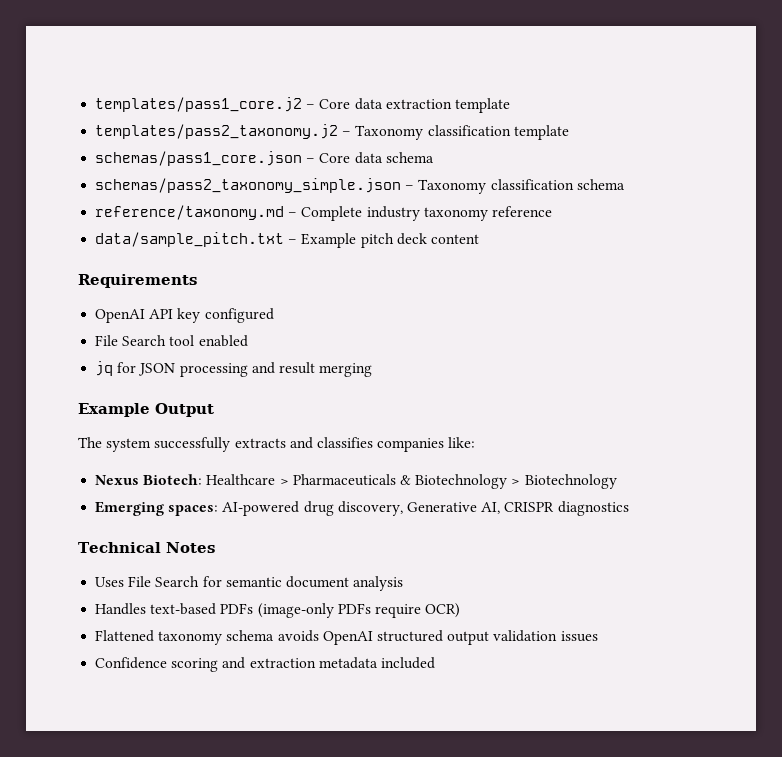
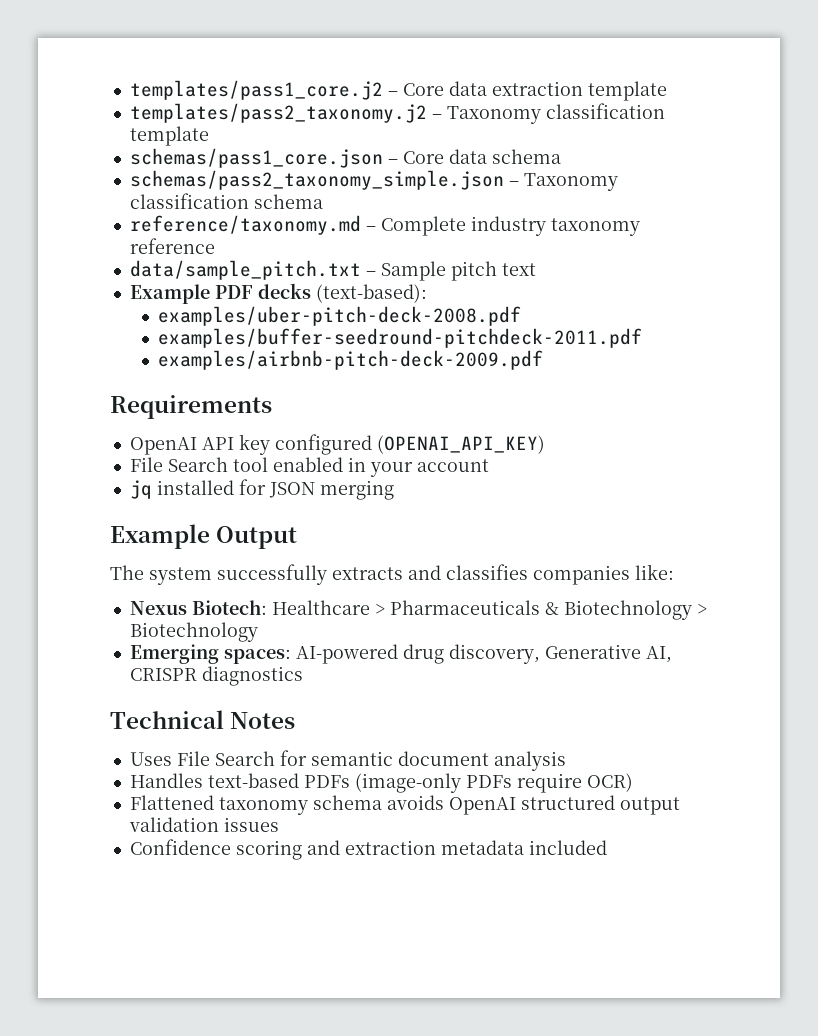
- data/sample_pitch.txt – Example pitch deck content
+ data/sample_pitch.txt – Sample pitch text
+ Example PDF decks (text-based):
+ examples/uber-pitch-deck-2008.pdf
+ examples/buffer-seedround-pitchdeck-2011.pdf
+ examples/airbnb-pitch-deck-2009.pdf
- OpenAI API key configured
+ OpenAI API key configured (OPENAI_API_KEY)
- File Search tool enabled
+ File Search tool enabled in your account
- jq for JSON processing and result merging
+ jq installed for JSON merging

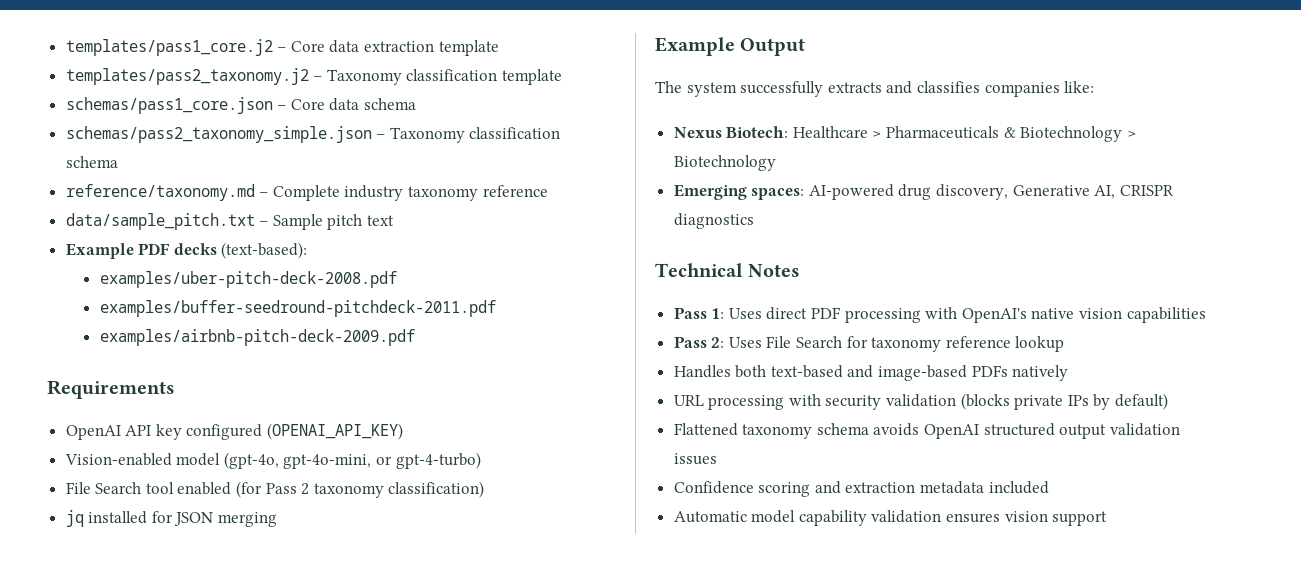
+ Vision-enabled model (gpt-4o, gpt-4o-mini, or gpt-4-turbo)
- File Search tool enabled in your account
+ File Search tool enabled (for Pass 2 taxonomy classification)
- Uses File Search for semantic document analysis
- Handles text-based PDFs (image-only PDFs require OCR)
+ Pass 1: Uses direct PDF processing with OpenAI's native vision capabilities
+ Pass 2: Uses File Search for taxonomy reference lookup
+ Handles both text-based and image-based PDFs natively
+ URL processing with security validation (blocks private IPs by default)
+ Automatic model capability validation ensures vision support

